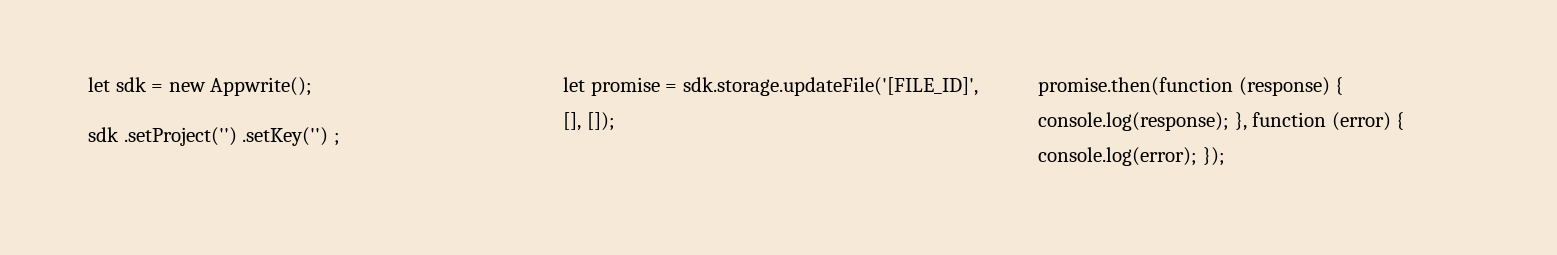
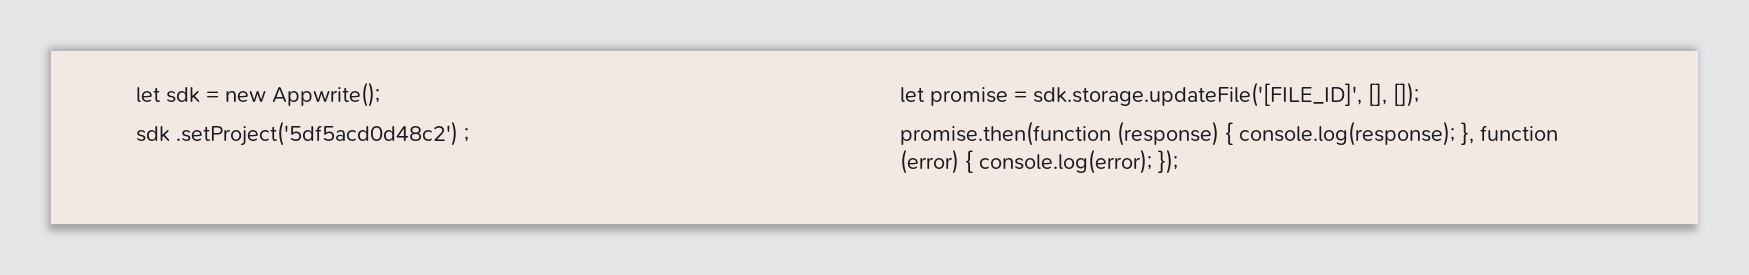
- sdk .setProject('') .setKey('') ;
+ sdk .setProject('5df5acd0d48c2') ;

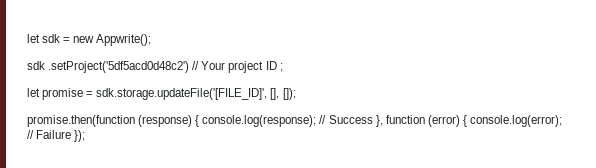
- sdk .setProject('5df5acd0d48c2') ;
+ sdk .setProject('5df5acd0d48c2') // Your project ID ;
- promise.then(function (response) { console.log(response); }, function (error) { console.log(error); });
+ promise.then(function (response) { console.log(response); // Success }, function (error) { console.log(error); // Failure });

